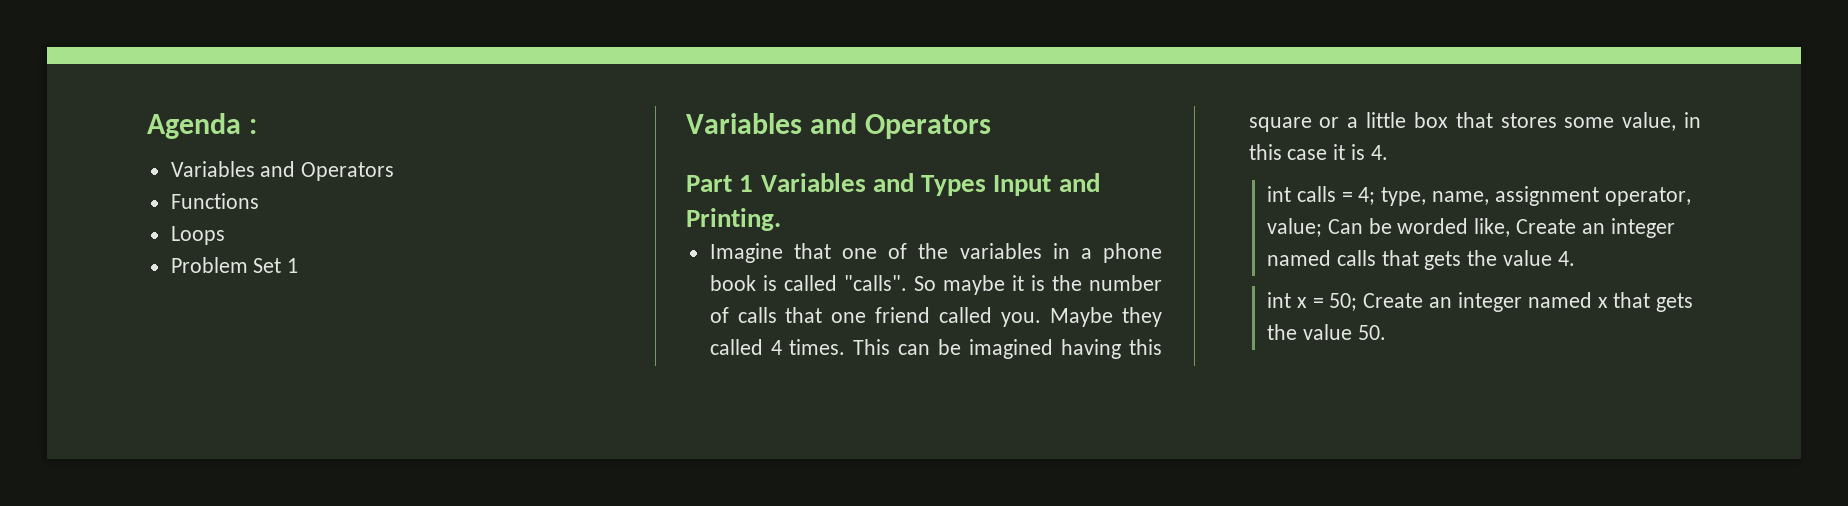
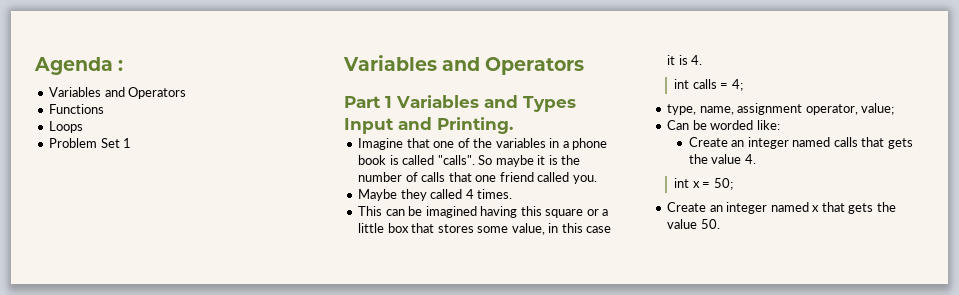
- So maybe it is the number of calls that one friend called you. Maybe they called 4 times. This can be imagined having this square or a little box that stores some value, in this case it is 4.
+ So maybe it is the number of calls that one friend called you.
+ Maybe they called 4 times.
+ This can be imagined having this square or a little box that stores some value, in this case it is 4.
- int calls = 4; type, name, assignment operator, value; Can be worded like, Create an integer named calls that gets the value 4.
+ int calls = 4;
+ type, name, assignment operator, value;
+ Can be worded like:
+ Create an integer named calls that gets the value 4.
- int x = 50; Create an integer named x that gets the value 50.
+ int x = 50;
+ Create an integer named x that gets the value 50.

